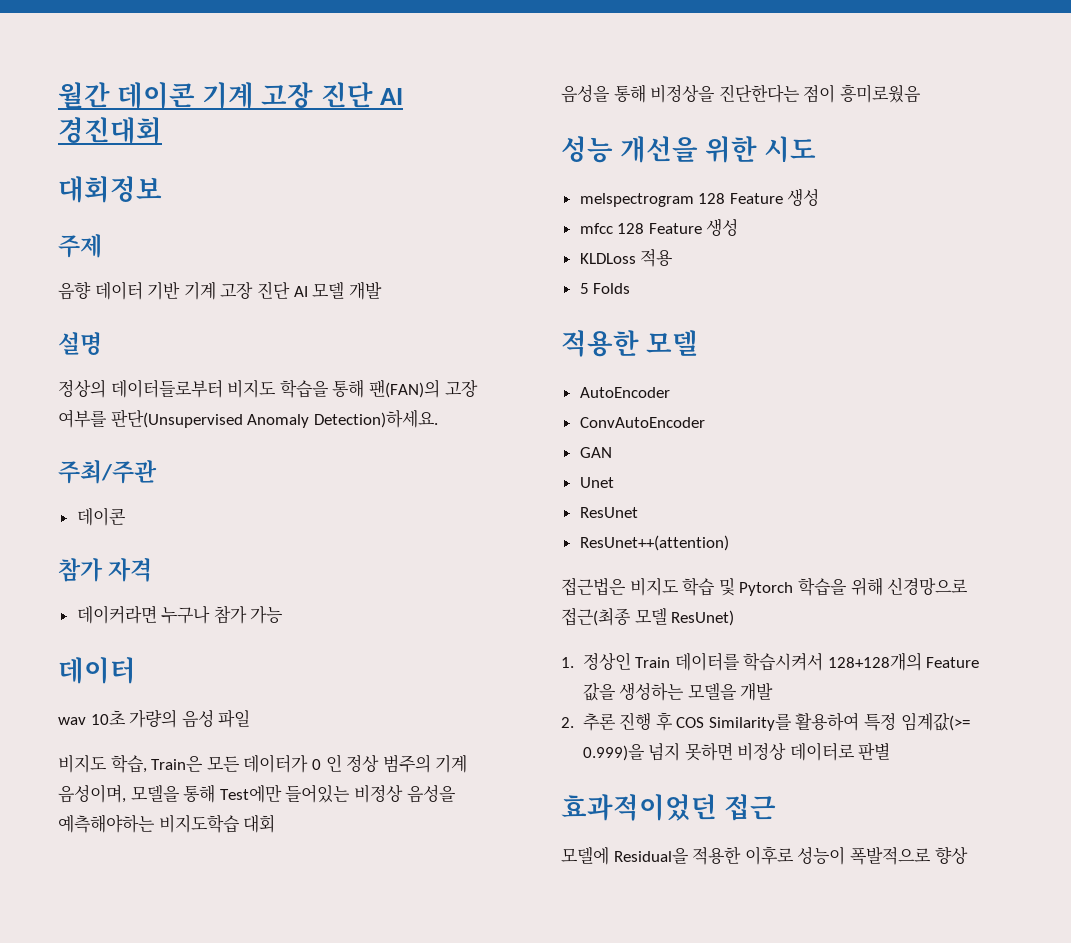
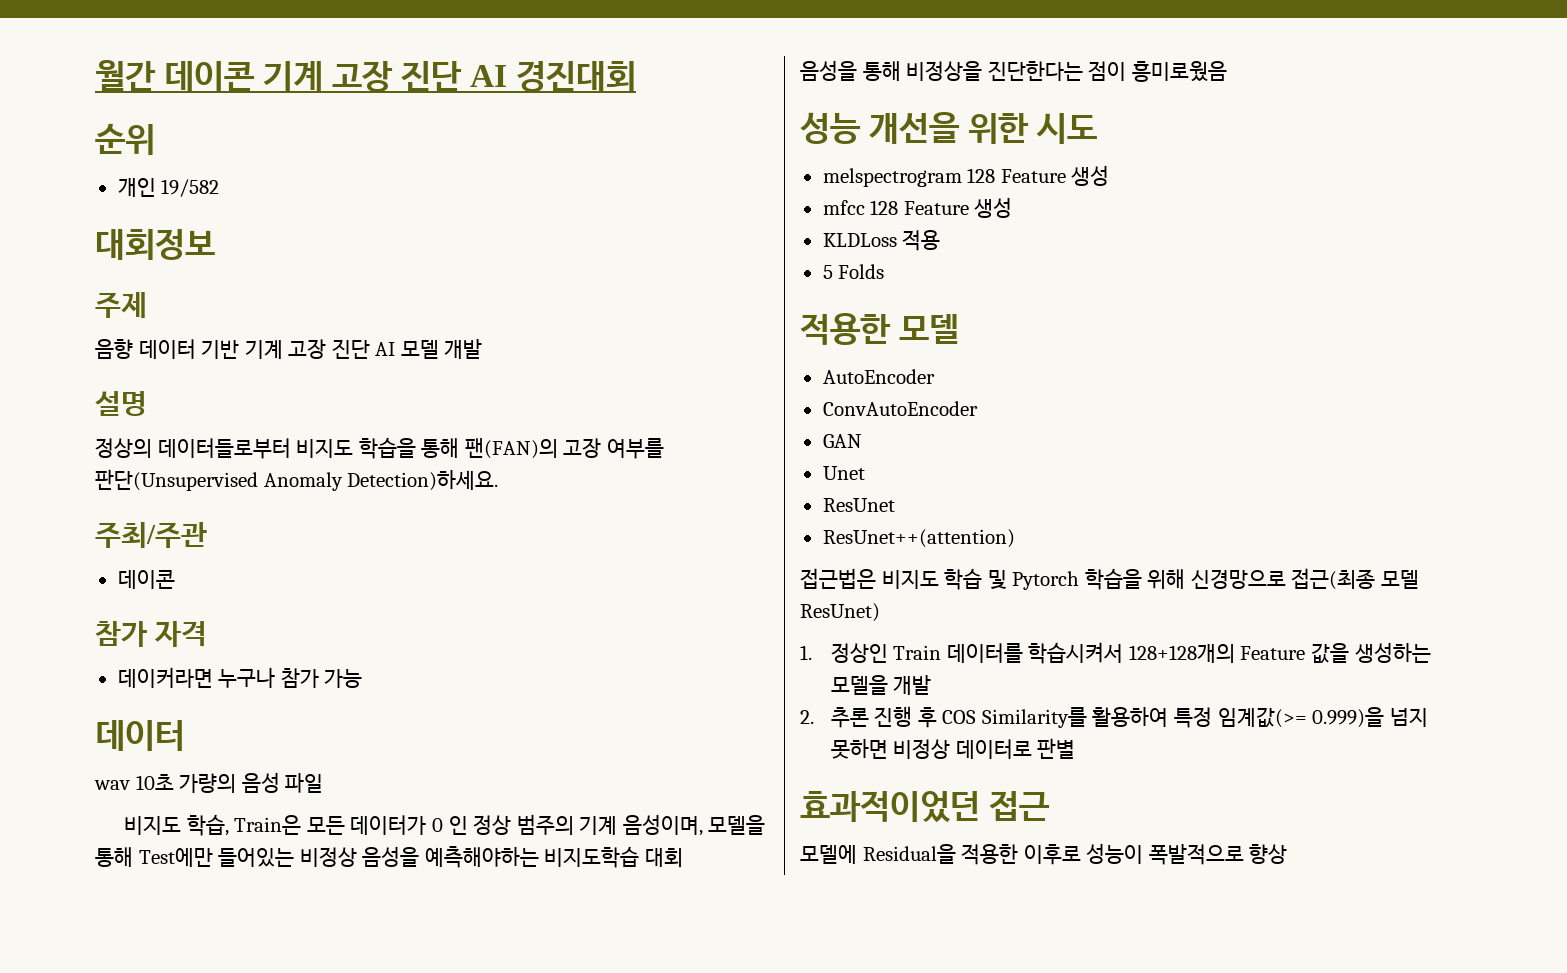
+ 순위
+ 개인 19/582

